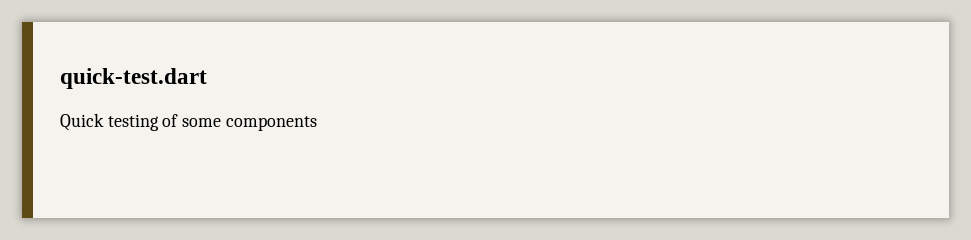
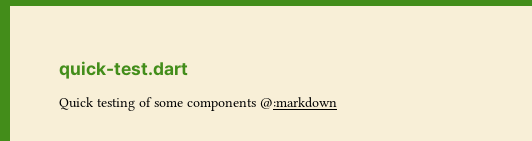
- Quick testing of some components
+ Quick testing of some components @:markdown

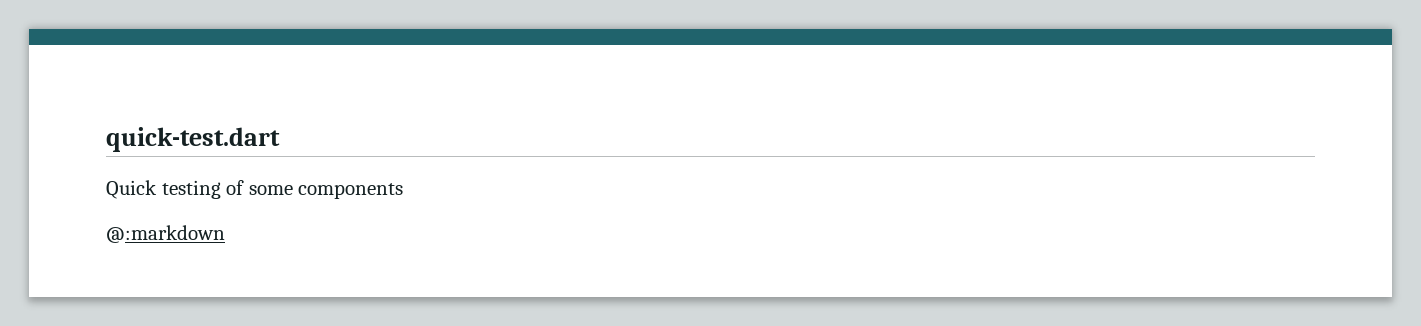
- Quick testing of some components @:markdown
+ Quick testing of some components
+ @:markdown

